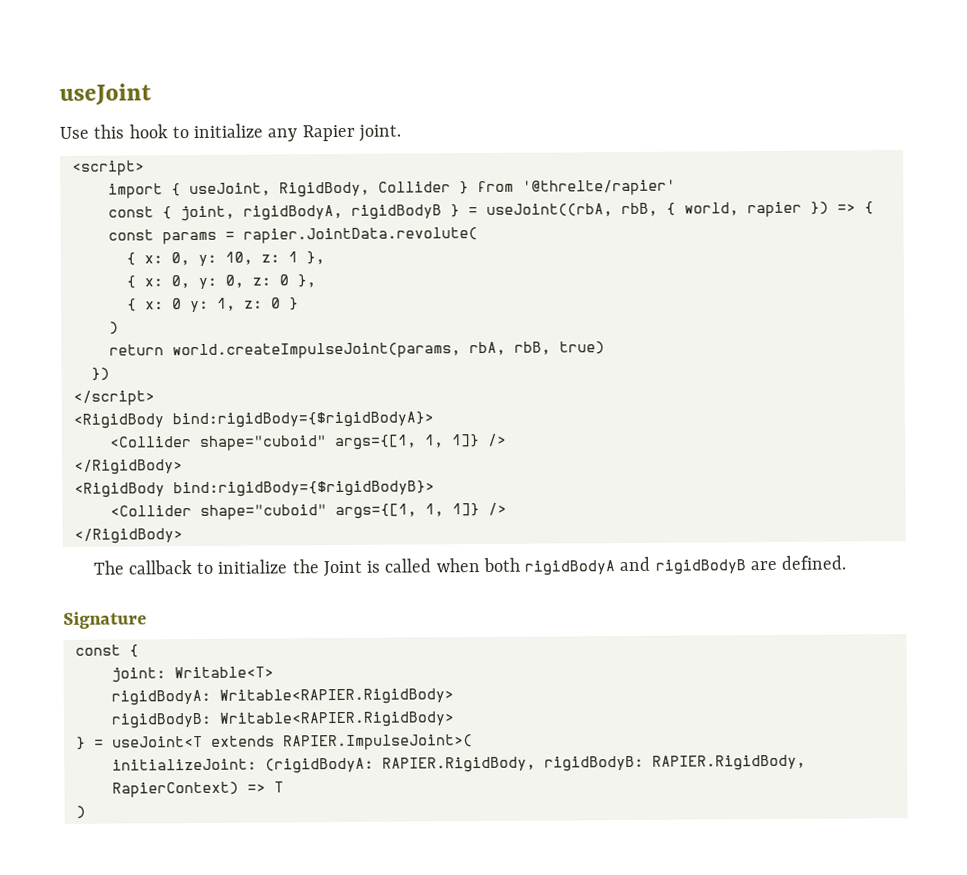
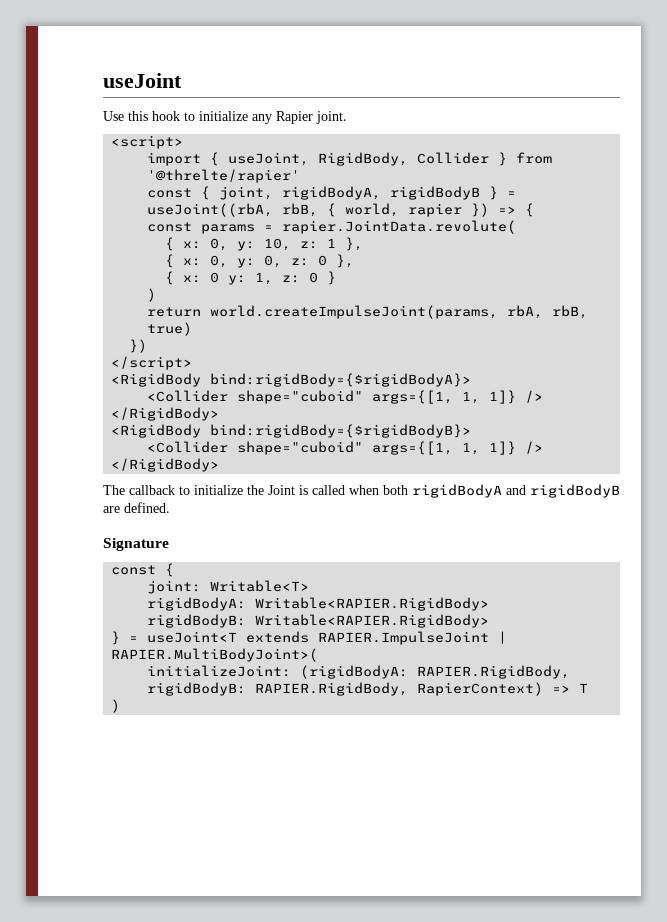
- } = useJoint<T extends RAPIER.ImpulseJoint>(
+ } = useJoint<T extends RAPIER.ImpulseJoint | RAPIER.MultiBodyJoint>(

